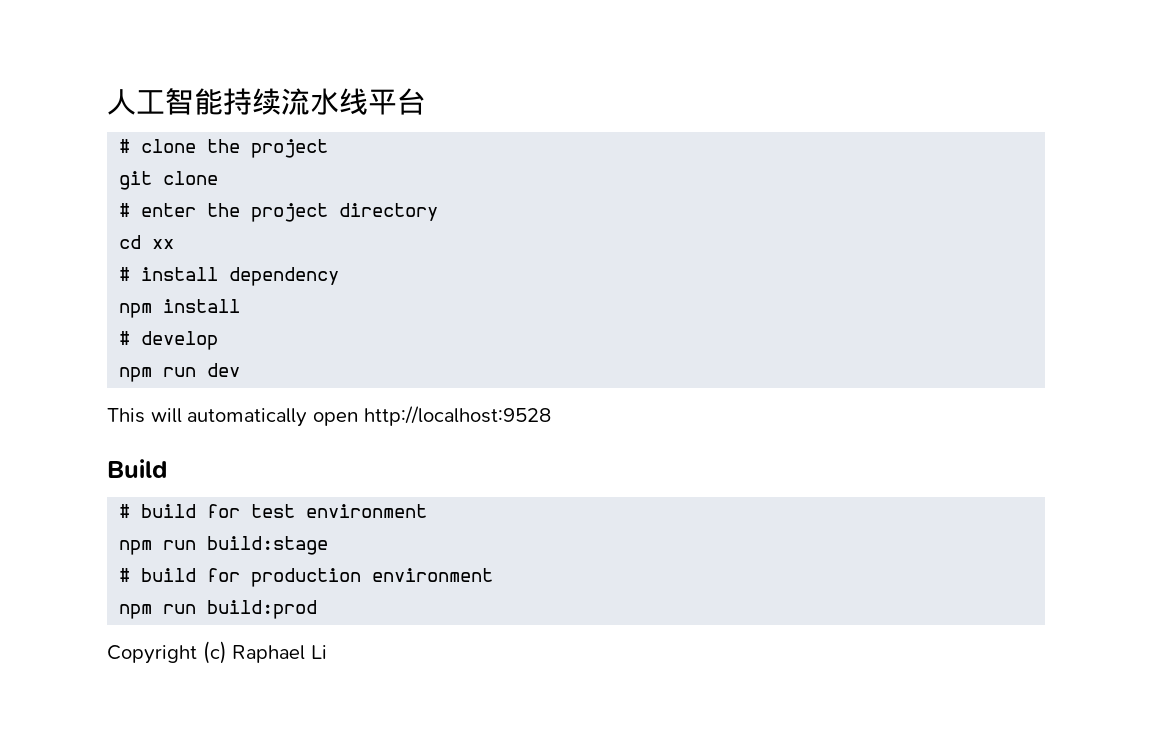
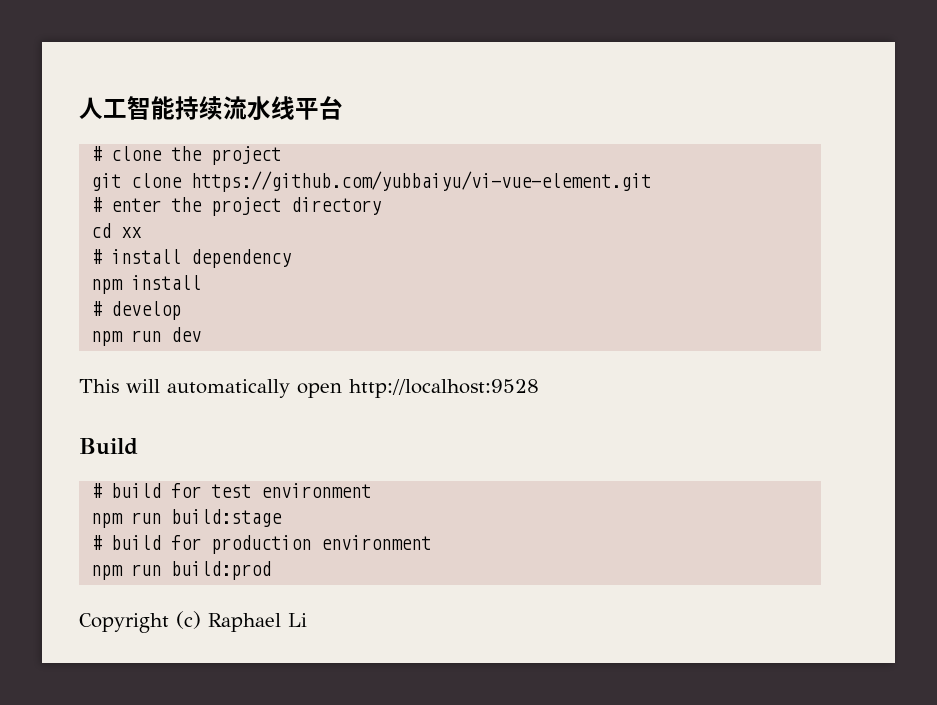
- git clone
+ git clone https://github.com/yubbaiyu/vi-vue-element.git

